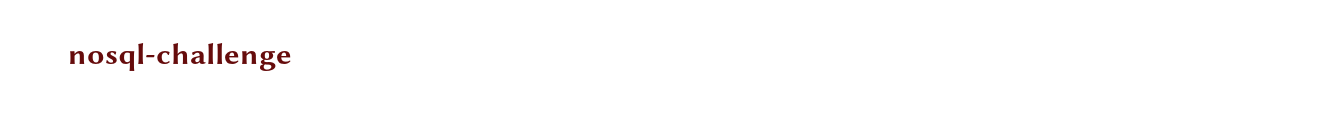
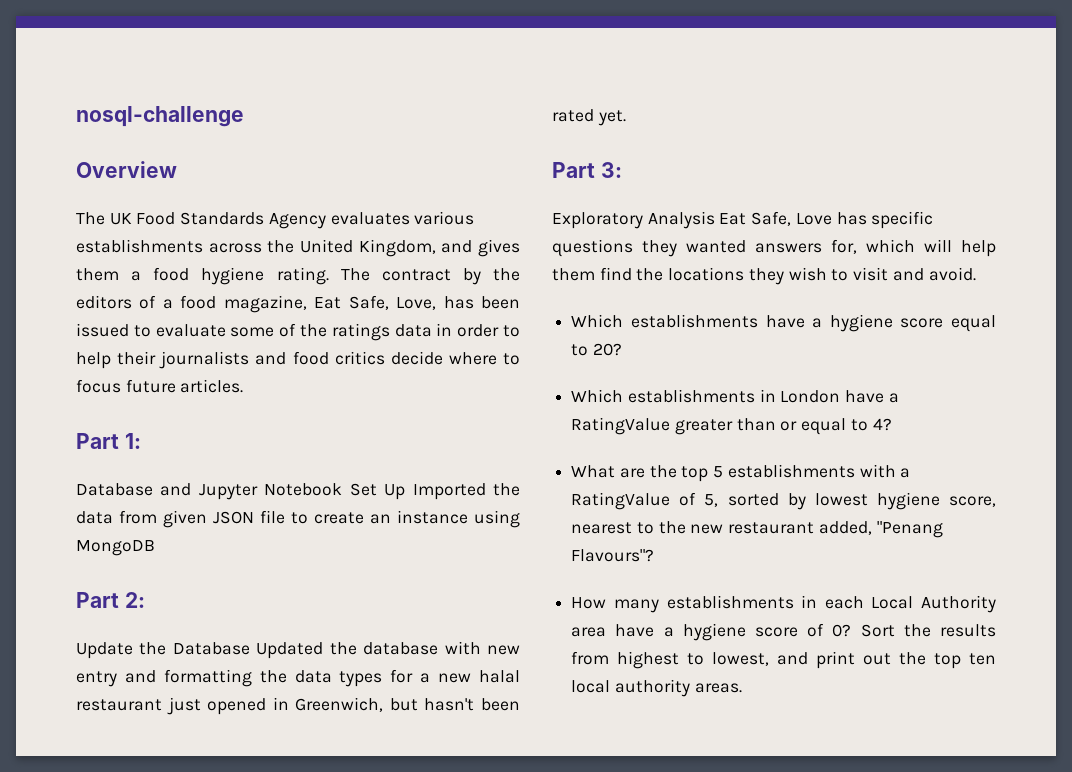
+ Overview
+ The UK Food Standards Agency evaluates various establishments across the United Kingdom, and gives them a food hygiene rating. The contract by the editors of a food magazine, Eat Safe, Love, has been issued to evaluate some of the ratings data in order to help their journalists and food critics decide where to focus future articles.
+ Part 1:
+ Database and Jupyter Notebook Set Up Imported the data from given JSON file to create an instance using MongoDB
+ Part 2:
+ Update the Database Updated the database with new entry and formatting the data types for a new halal restaurant just opened in Greenwich, but hasn't been rated yet.
+ Part 3:
+ Exploratory Analysis Eat Safe, Love has specific questions they wanted answers for, which will help them find the locations they wish to visit and avoid.
+ Which establishments have a hygiene score equal to 20?
+ Which establishments in London have a RatingValue greater than or equal to 4?
+ What are the top 5 establishments with a RatingValue of 5, sorted by lowest hygiene score, nearest to the new restaurant added, "Penang Flavours"?
+ How many establishments in each Local Authority area have a hygiene score of 0? Sort the results from highest to lowest, and print out the top ten local authority areas.

